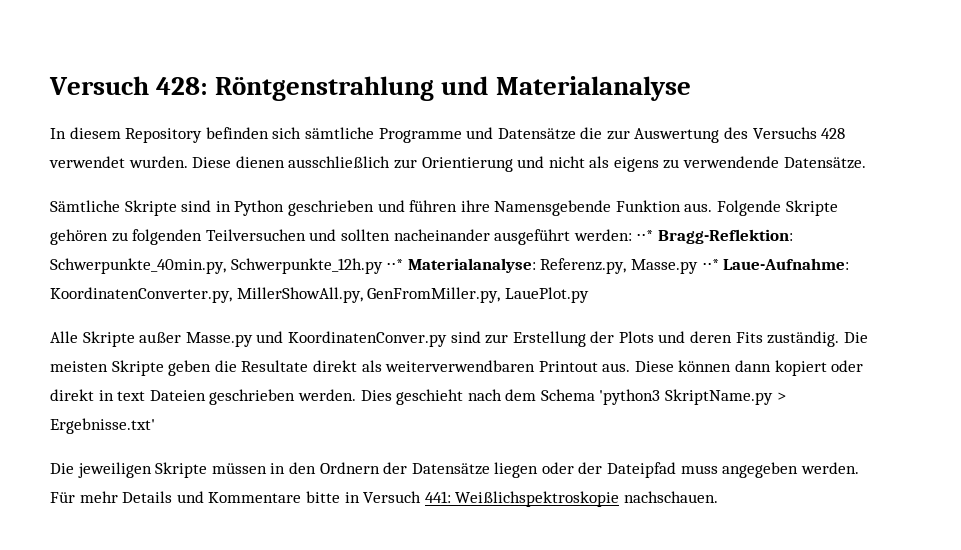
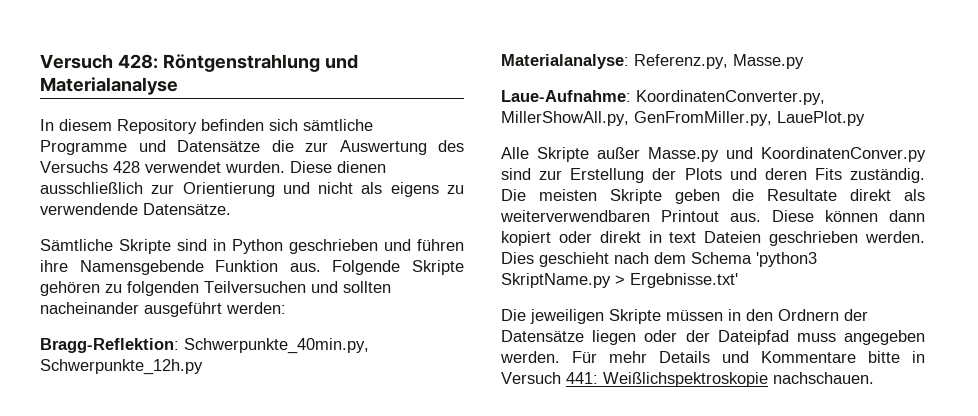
- Folgende Skripte gehören zu folgenden Teilversuchen und sollten nacheinander ausgeführt werden: ⋅⋅* Bragg-Reflektion: Schwerpunkte_40min.py, Schwerpunkte_12h.py ⋅⋅* Materialanalyse: Referenz.py, Masse.py ⋅⋅* Laue-Aufnahme: KoordinatenConverter.py, MillerShowAll.py, GenFromMiller.py, LauePlot.py
+ Folgende Skripte gehören zu folgenden Teilversuchen und sollten nacheinander ausgeführt werden:
+ Bragg-Reflektion: Schwerpunkte_40min.py, Schwerpunkte_12h.py
+ Materialanalyse: Referenz.py, Masse.py
+ Laue-Aufnahme: KoordinatenConverter.py, MillerShowAll.py, GenFromMiller.py, LauePlot.py

